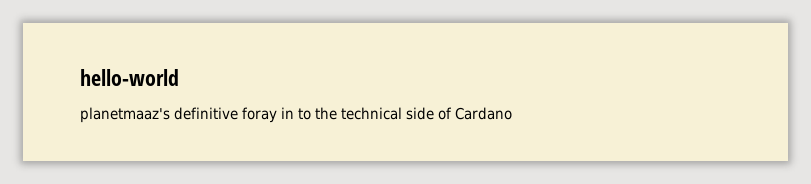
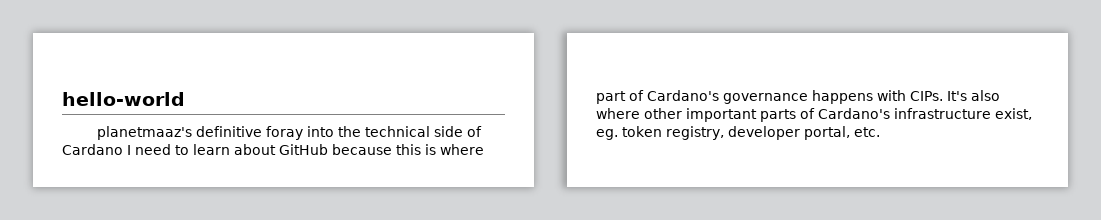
- planetmaaz's definitive foray in to the technical side of Cardano
+ planetmaaz's definitive foray into the technical side of Cardano I need to learn about GitHub because this is where part of Cardano's governance happens with CIPs. It's also where other important parts of Cardano's infrastructure exist, eg. token registry, developer portal, etc.

